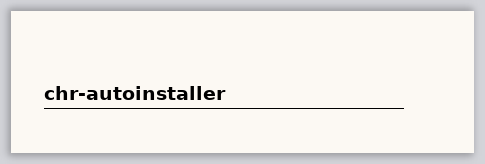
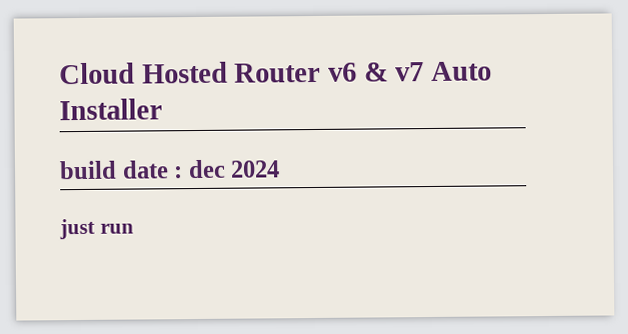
- chr-autoinstaller
+ Cloud Hosted Router v6 & v7 Auto Installer
+ build date : dec 2024
+ just run

